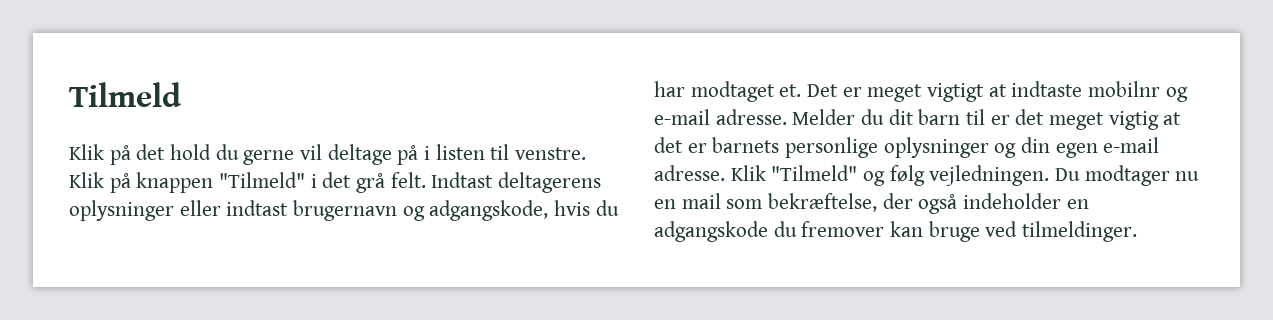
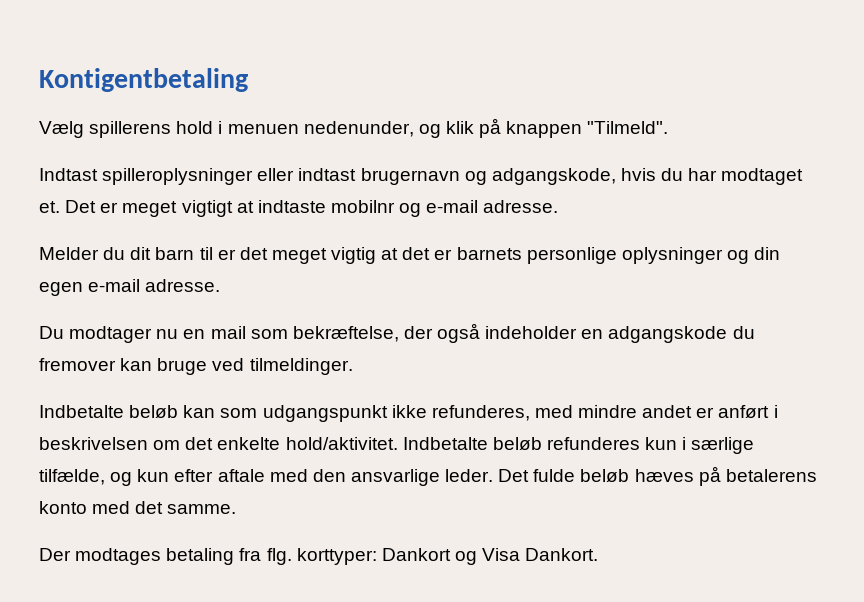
- Tilmeld
- Klik på det hold du gerne vil deltage på i listen til venstre. Klik på knappen "Tilmeld" i det grå felt. Indtast deltagerens oplysninger eller indtast brugernavn og adgangskode, hvis du har modtaget et.
+ Kontigentbetaling
+ Vælg spillerens hold i menuen nedenunder, og klik på knappen "Tilmeld".
+ Indtast spilleroplysninger eller indtast brugernavn og adgangskode, hvis du har modtaget et.
- Det er meget vigtigt at indtaste mobilnr og e-mail adresse. Melder du dit barn til er det meget vigtig at det er barnets personlige oplysninger og din egen e-mail adresse. Klik "Tilmeld" og følg vejledningen. Du modtager nu en mail som bekræftelse, der også indeholder en adgangskode du fremover kan bruge ved tilmeldinger.
+ Det er meget vigtigt at indtaste mobilnr og e-mail adresse.
+ Melder du dit barn til er det meget vigtig at det er barnets personlige oplysninger og din egen e-mail adresse.
+ Du modtager nu en mail som bekræftelse, der også indeholder en adgangskode du fremover kan bruge ved tilmeldinger.
+ Indbetalte beløb kan som udgangspunkt ikke refunderes, med mindre andet er anført i beskrivelsen om det enkelte hold/aktivitet. Indbetalte beløb refunderes kun i særlige tilfælde, og kun efter aftale med den ansvarlige leder. Det fulde beløb hæves på betalerens konto med det samme.
+ Der modtages betaling fra flg. korttyper: Dankort og Visa Dankort.

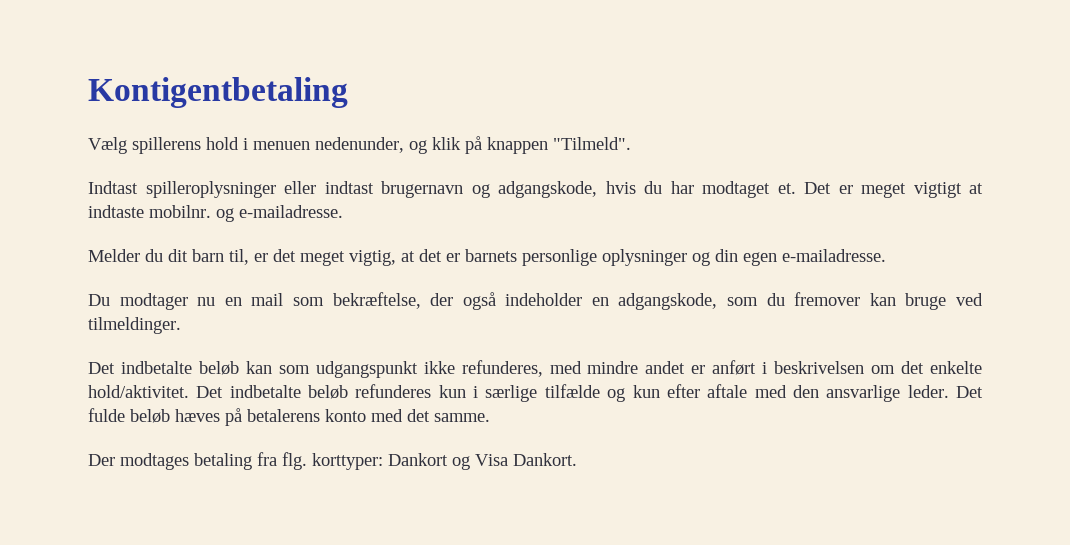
- Det er meget vigtigt at indtaste mobilnr og e-mail adresse.
+ Det er meget vigtigt at indtaste mobilnr. og e-mailadresse.
- Melder du dit barn til er det meget vigtig at det er barnets personlige oplysninger og din egen e-mail adresse.
+ Melder du dit barn til, er det meget vigtig, at det er barnets personlige oplysninger og din egen e-mailadresse.
- Du modtager nu en mail som bekræftelse, der også indeholder en adgangskode du fremover kan bruge ved tilmeldinger.
+ Du modtager nu en mail som bekræftelse, der også indeholder en adgangskode, som du fremover kan bruge ved tilmeldinger.
- Indbetalte beløb kan som udgangspunkt ikke refunderes, med mindre andet er anført i beskrivelsen om det enkelte hold/aktivitet.
+ Det indbetalte beløb kan som udgangspunkt ikke refunderes, med mindre andet er anført i beskrivelsen om det enkelte hold/aktivitet.
- Indbetalte beløb refunderes kun i særlige tilfælde, og kun efter aftale med den ansvarlige leder.
+ Det indbetalte beløb refunderes kun i særlige tilfælde og kun efter aftale med den ansvarlige leder.

